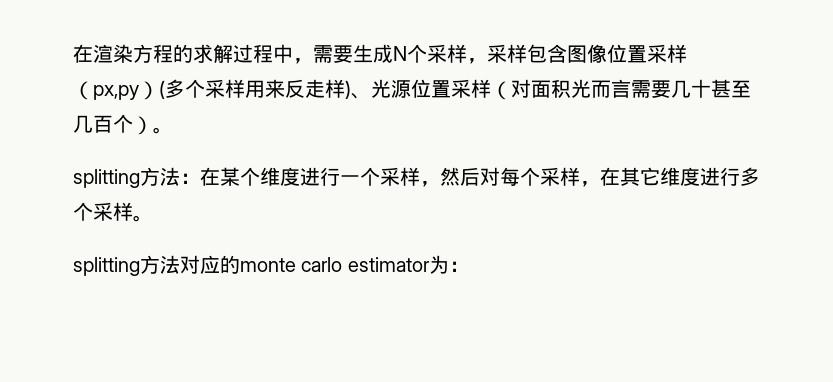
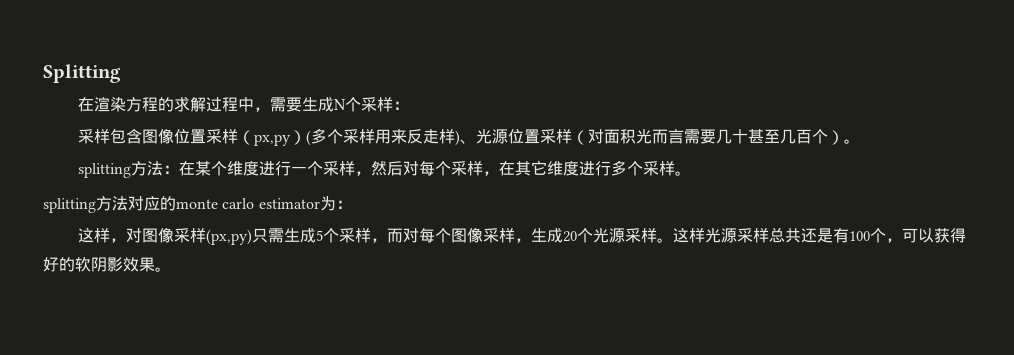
+ Splitting
- 在渲染方程的求解过程中，需要生成N个采样，采样包含图像位置采样（px,py）(多个采样用来反走样)、光源位置采样（对面积光而言需要几十甚至几百个）。
+ 在渲染方程的求解过程中，需要生成N个采样：
+ 采样包含图像位置采样（px,py）(多个采样用来反走样)、光源位置采样（对面积光而言需要几十甚至几百个）。
+ 这样，对图像采样(px,py)只需生成5个采样，而对每个图像采样，生成20个光源采样。这样光源采样总共还是有100个，可以获得好的软阴影效果。

